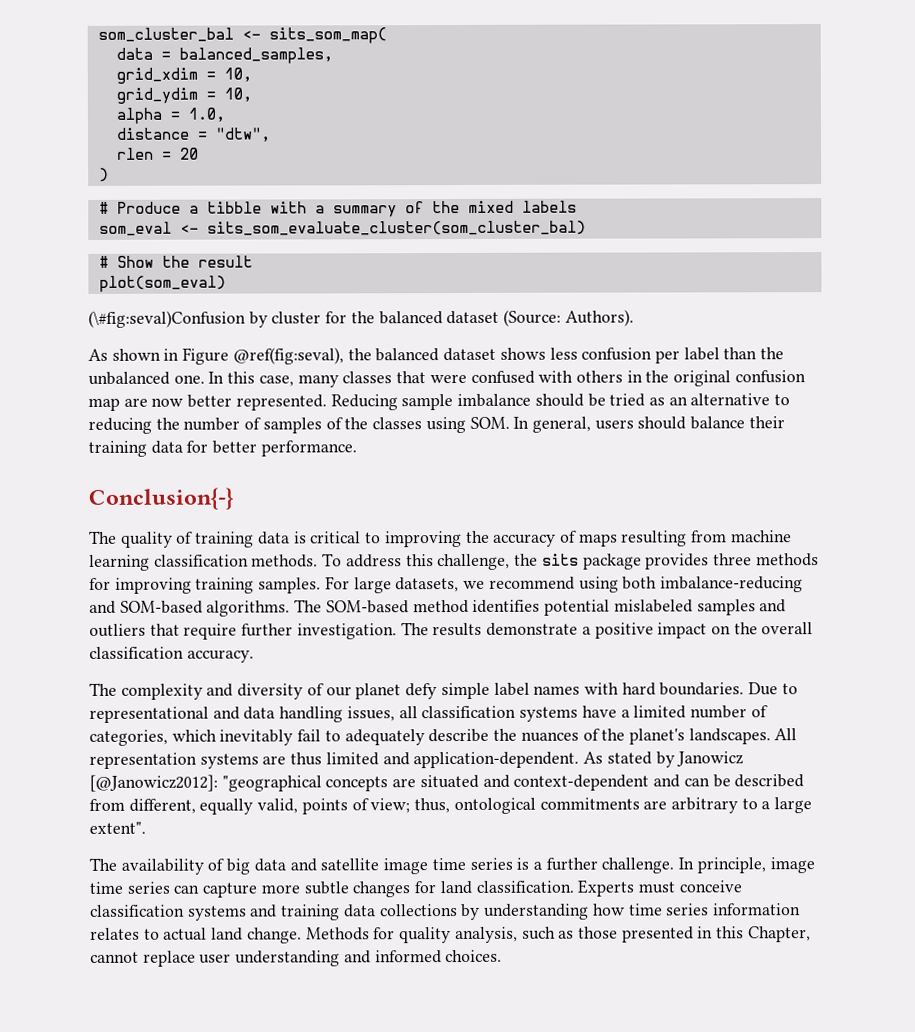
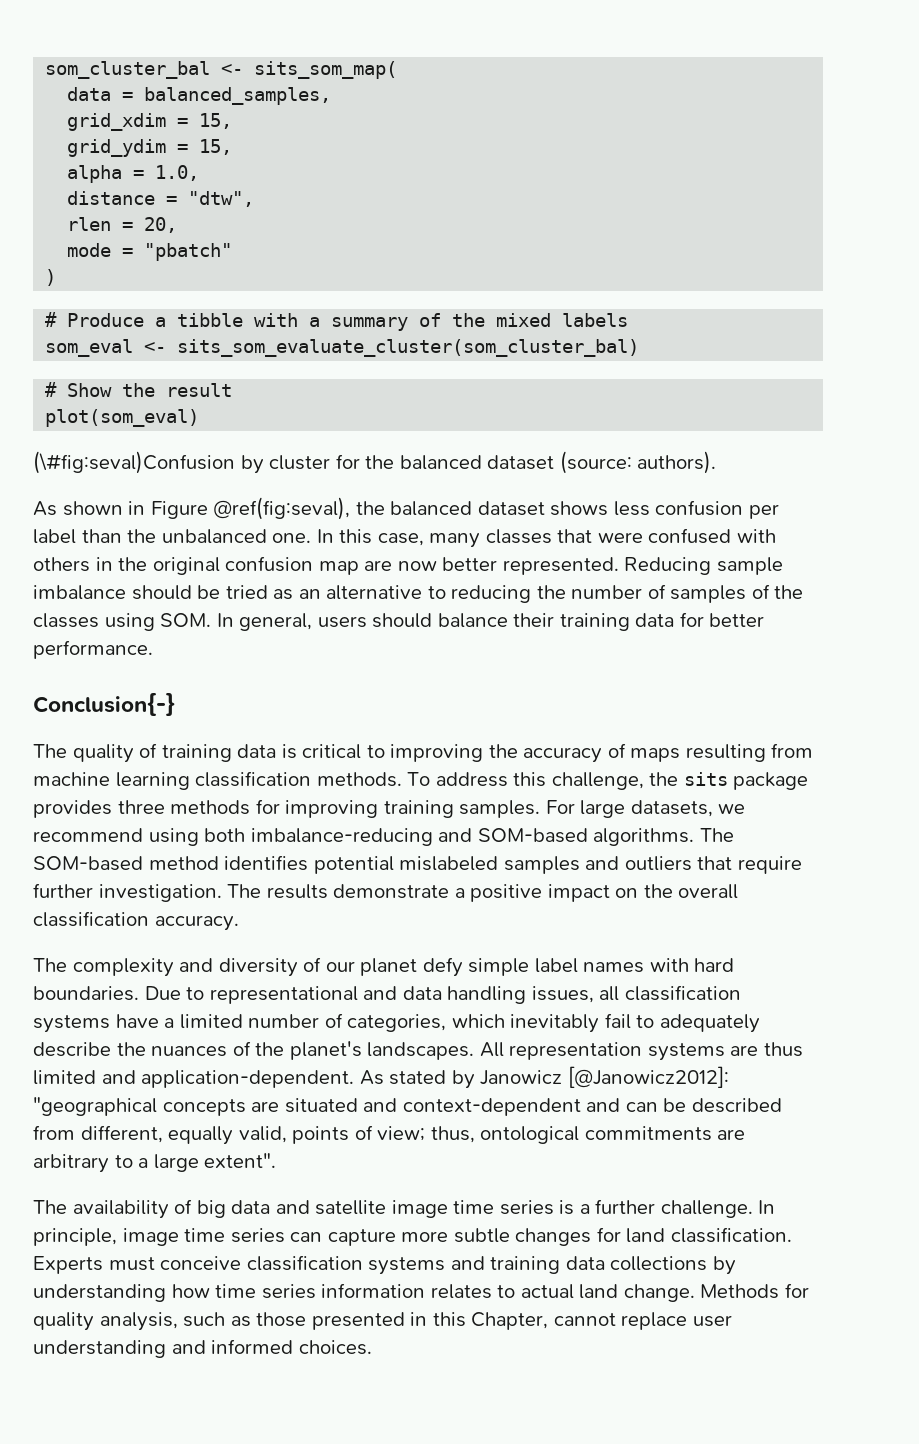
- grid_xdim = 10,
+ grid_xdim = 15,
- grid_ydim = 10,
+ grid_ydim = 15,
- rlen = 20
+ rlen = 20,
+ mode = "pbatch"
- (\#fig:seval)Confusion by cluster for the balanced dataset (Source: Authors).
+ (\#fig:seval)Confusion by cluster for the balanced dataset (source: authors).

